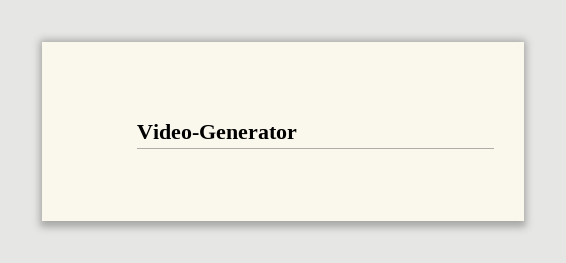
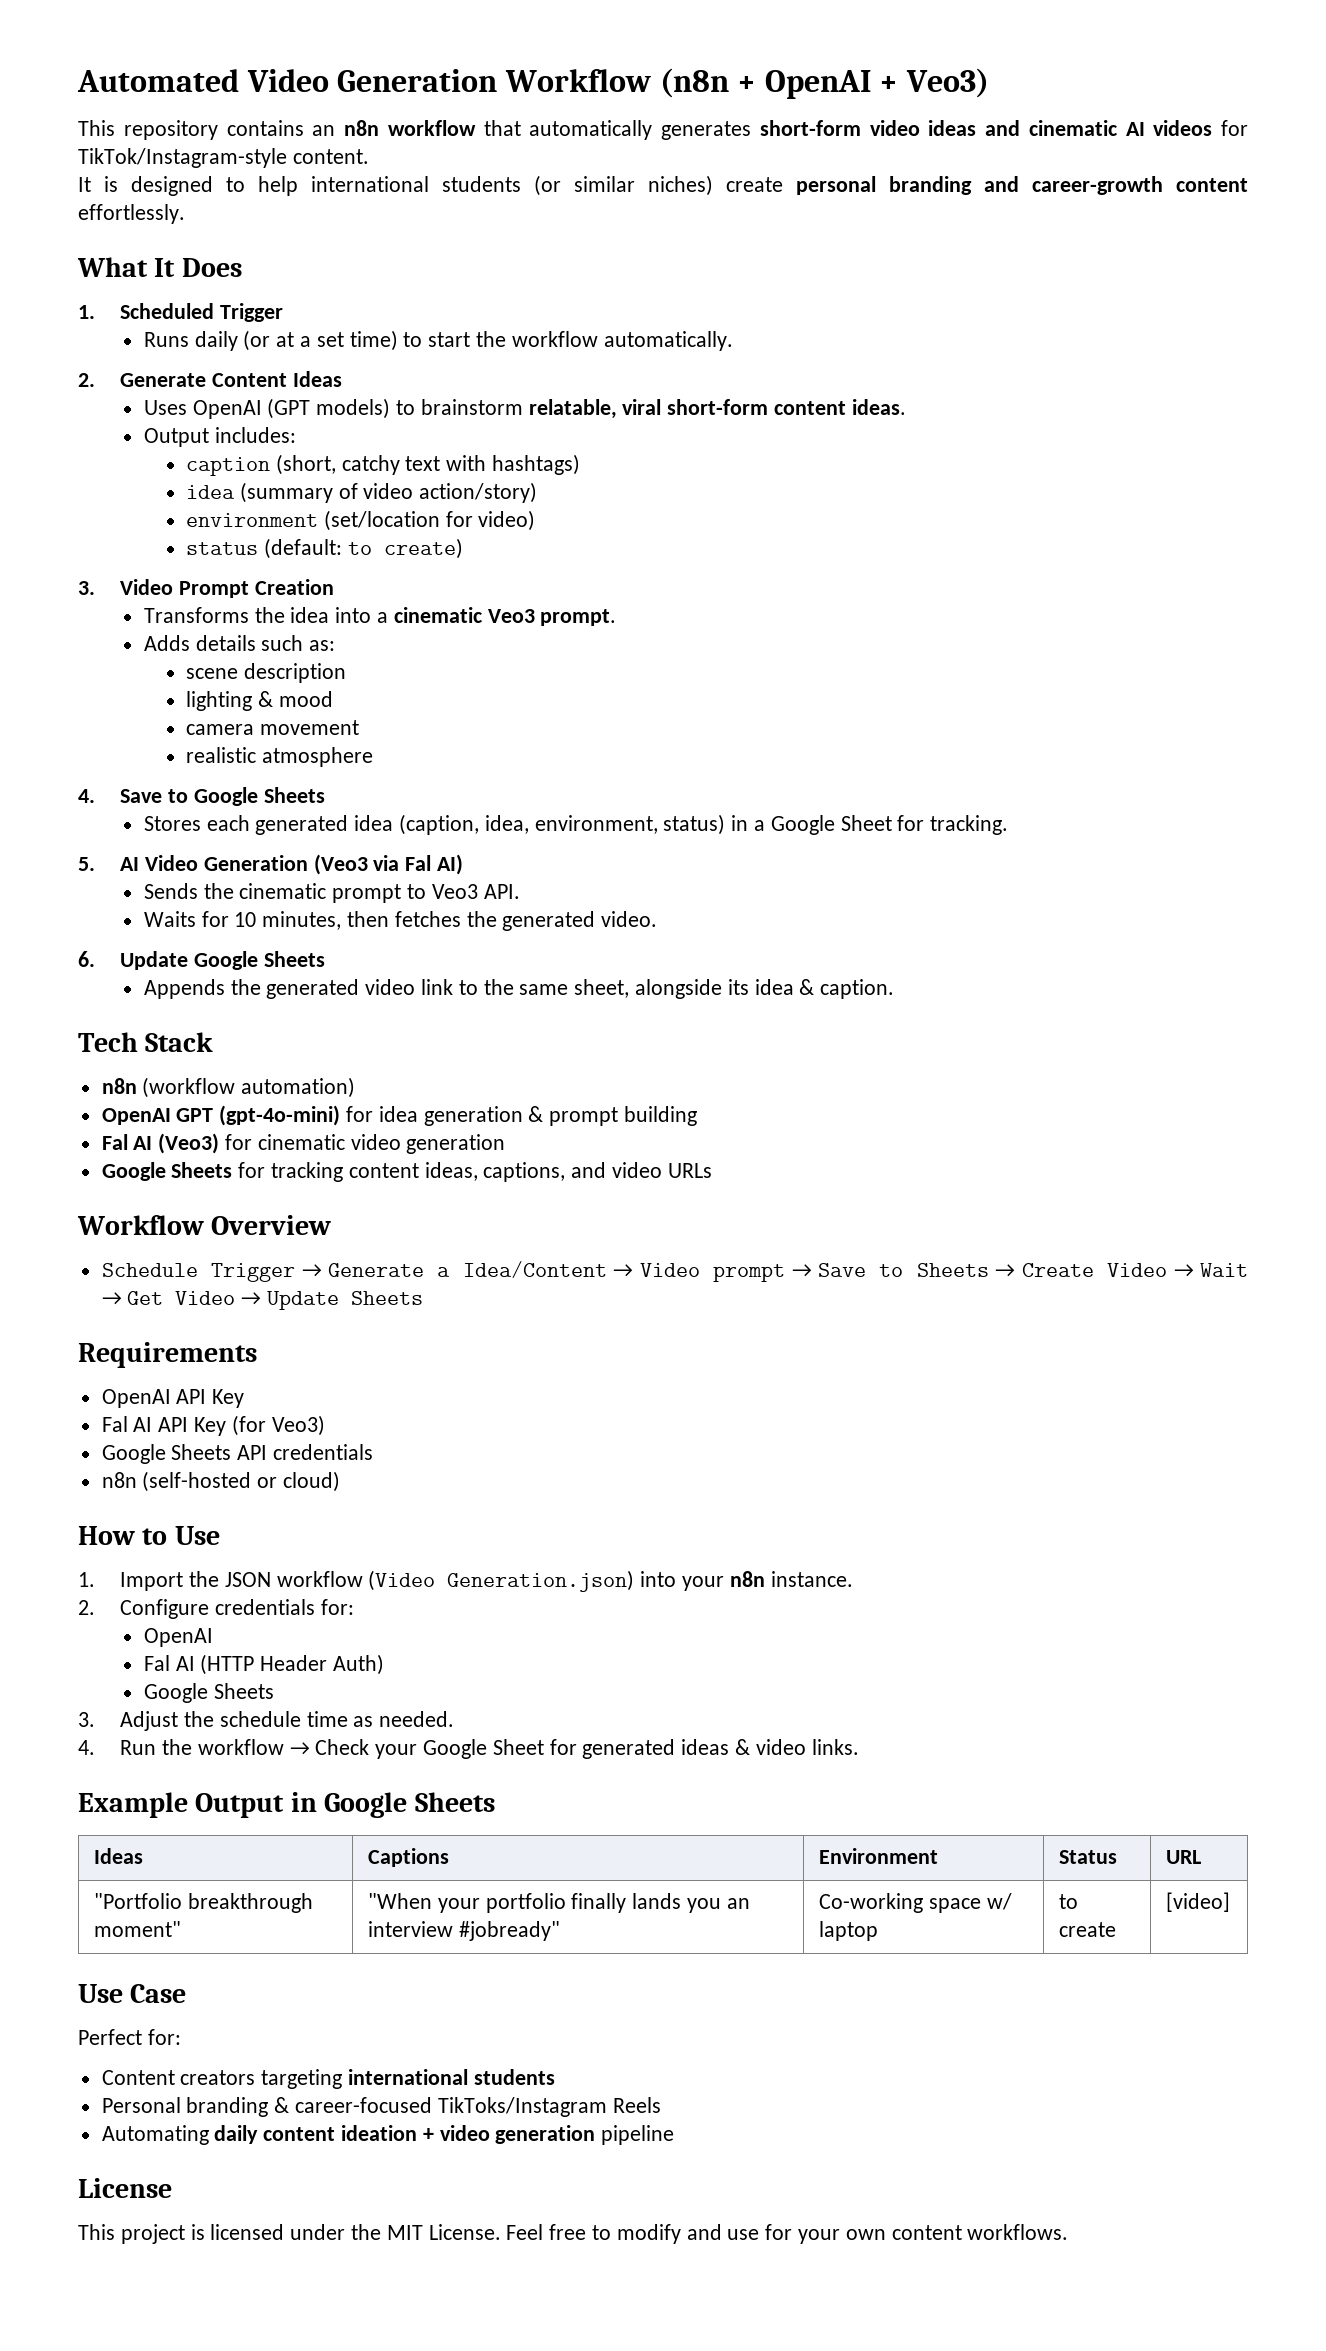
- Video-Generator
+ Automated Video Generation Workflow (n8n + OpenAI + Veo3)
+ This repository contains an n8n workflow that automatically generates short-form video ideas and cinematic AI videos for TikTok/Instagram-style content.
+ It is designed to help international students (or similar niches) create personal branding and career-growth content effortlessly.
+ What It Does
+ 1. Scheduled Trigger
+ Runs daily (or at a set time) to start the workflow automatically.
+ 2. Generate Content Ideas
+ Uses OpenAI (GPT models) to brainstorm relatable, viral short-form content ideas.
+ Output includes:
+ caption (short, catchy text with hashtags)
+ idea (summary of video action/story)
+ environment (set/location for video)
+ status (default: to create)
+ 3. Video Prompt Creation
+ Transforms the idea into a cinematic Veo3 prompt.
+ Adds details such as:
+ scene description
+ lighting & mood
+ camera movement
+ realistic atmosphere
+ 4. Save to Google Sheets
+ Stores each generated idea (caption, idea, environment, status) in a Google Sheet for tracking.
+ 5. AI Video Generation (Veo3 via Fal AI)
+ Sends the cinematic prompt to Veo3 API.
+ Waits for 10 minutes, then fetches the generated video.
+ 6. Update Google Sheets
+ Appends the generated video link to the same sheet, alongside its idea & caption.
+ Tech Stack
+ n8n (workflow automation)
+ OpenAI GPT (gpt-4o-mini) for idea generation & prompt building
+ Fal AI (Veo3) for cinematic video generation
+ Google Sheets for tracking content ideas, captions, and video URLs
+ Workflow Overview
+ Schedule Trigger → Generate a Idea/Content → Video prompt → Save to Sheets → Create Video → Wait → Get Video → Update Sheets
+ Requirements
+ OpenAI API Key
+ Fal AI API Key (for Veo3)
+ Google Sheets API credentials
+ n8n (self-hosted or cloud)
+ How to Use
+ 1. Import the JSON workflow (Video Generation.json) into your n8n instance.
+ 2. Configure credentials for:
+ OpenAI
+ Fal AI (HTTP Header Auth)
+ Google Sheets
+ 3. Adjust the schedule time as needed.
+ 4. Run the workflow → Check your Google Sheet for generated ideas & video links.
+ Example Output in Google Sheets
+ Ideas | Captions | Environment | Status | URL
+ "Portfolio breakthrough moment" | "When your portfolio finally lands you an interview #jobready" | Co-working space w/ laptop | to create | [video]
+ Use Case
+ Perfect for:
+ Content creators targeting international students
+ Personal branding & career-focused TikToks/Instagram Reels
+ Automating daily content ideation + video generation pipeline
+ License
+ This project is licensed under the MIT License. Feel free to modify and use for your own content workflows.

